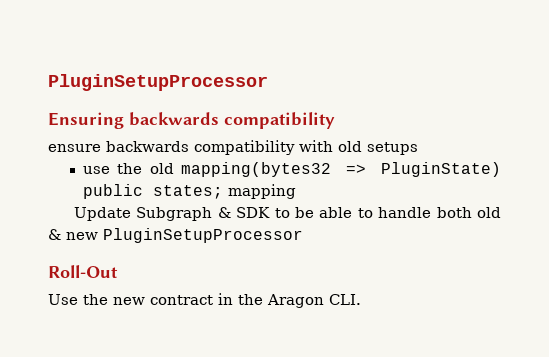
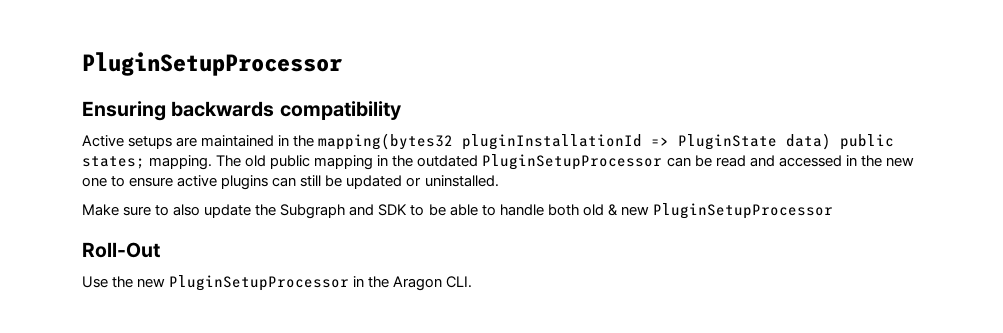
- ensure backwards compatibility with old setups
- use the old mapping(bytes32 => PluginState) public states; mapping
- Update Subgraph & SDK to be able to handle both old & new PluginSetupProcessor
+ Active setups are maintained in the mapping(bytes32 pluginInstallationId => PluginState data) public states; mapping. The old public mapping in the outdated PluginSetupProcessor can be read and accessed in the new one to ensure active plugins can still be updated or uninstalled.
+ Make sure to also update the Subgraph and SDK to be able to handle both old & new PluginSetupProcessor
- Use the new contract in the Aragon CLI.
+ Use the new PluginSetupProcessor in the Aragon CLI.

